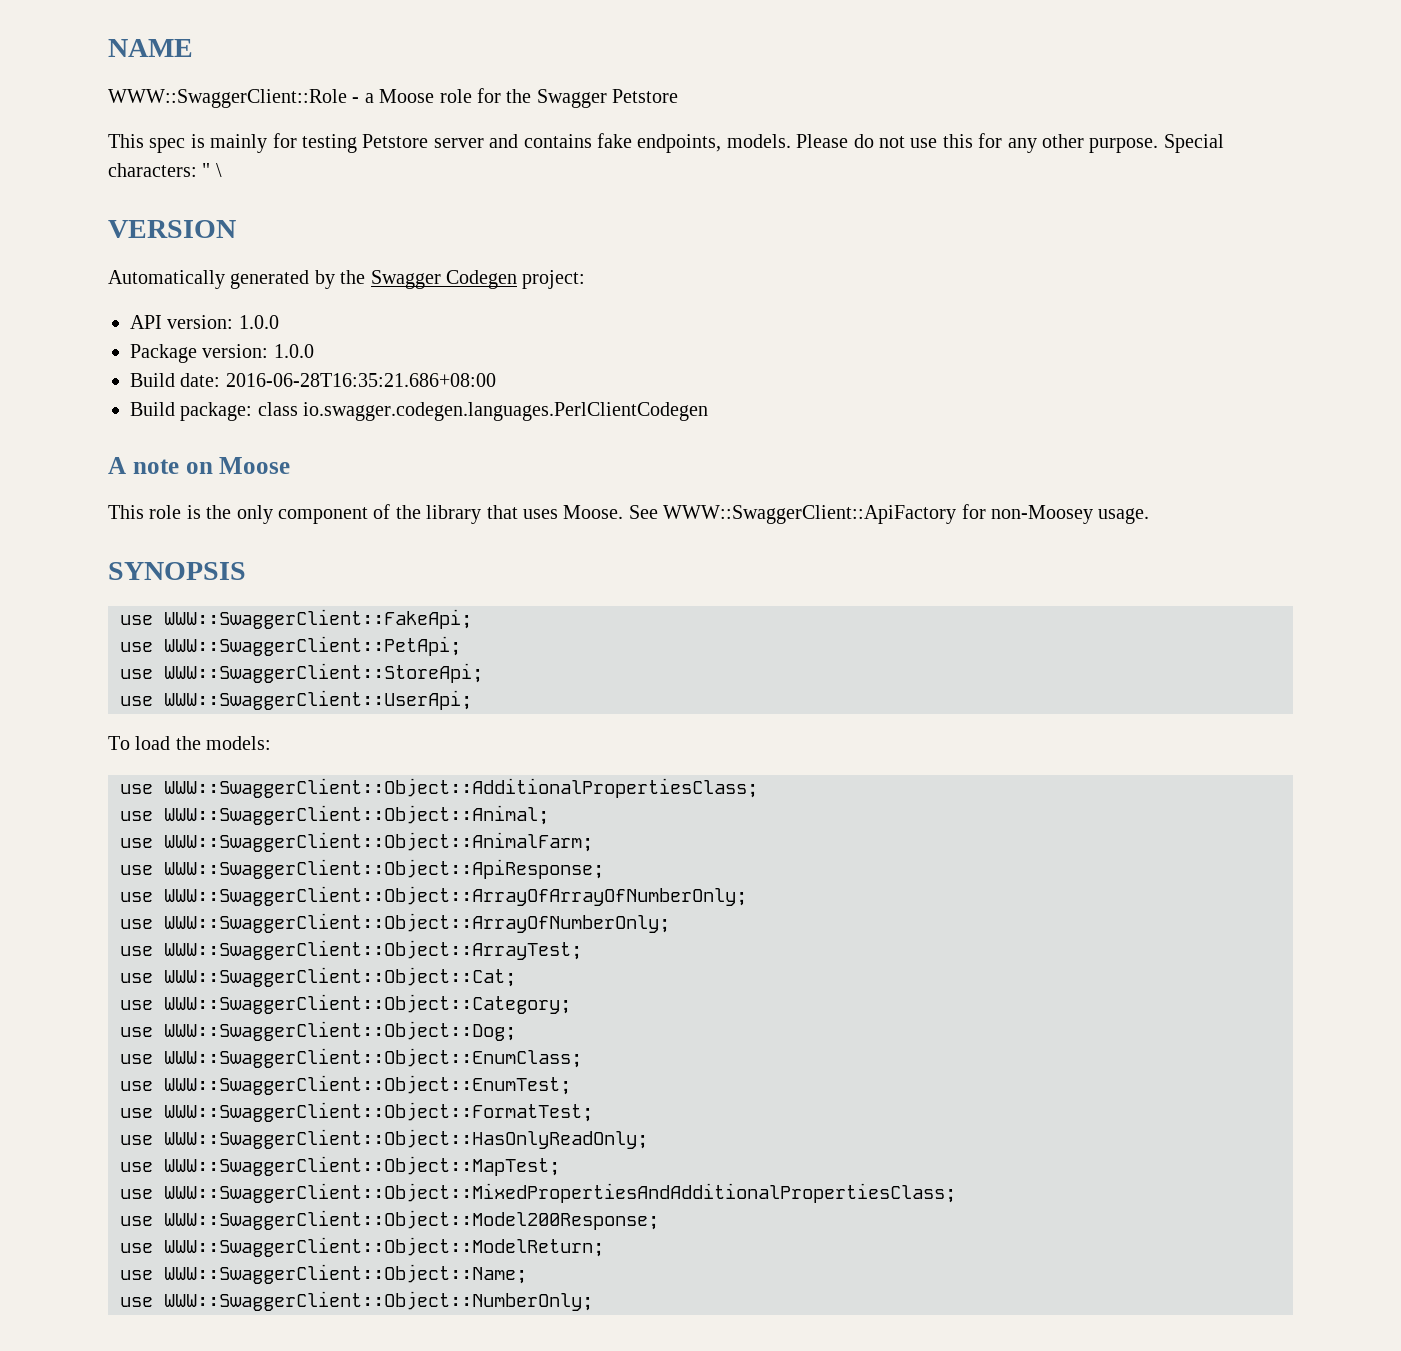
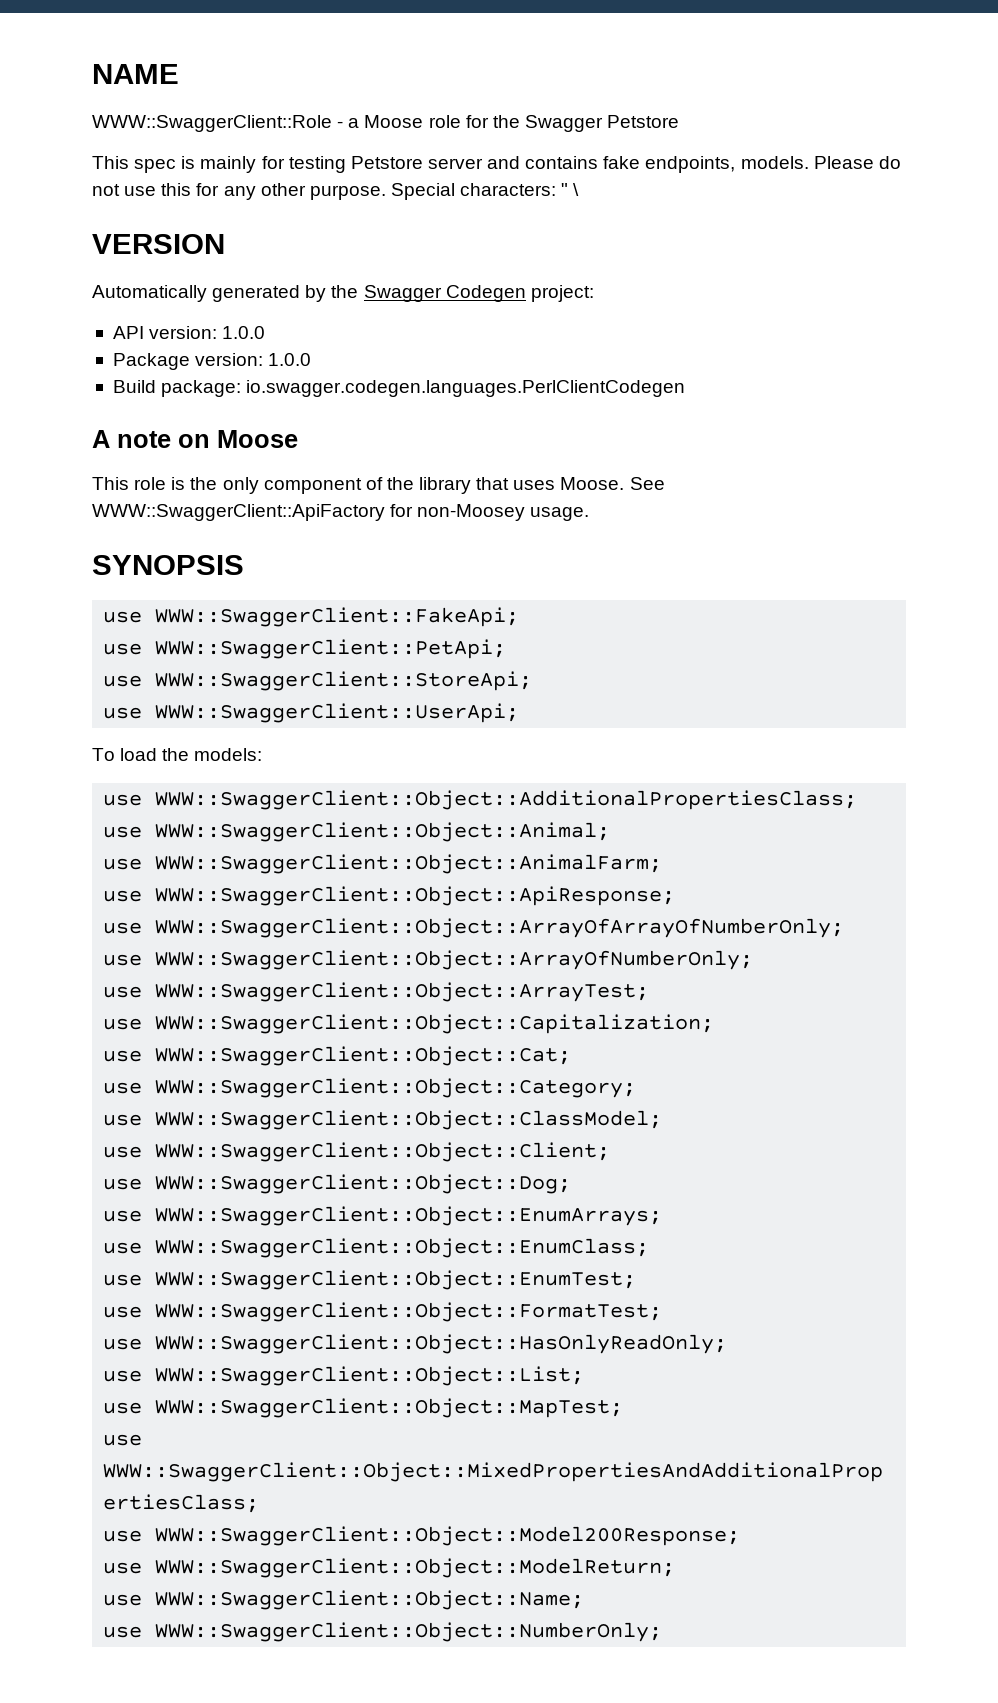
- Build date: 2016-06-28T16:35:21.686+08:00
- Build package: class io.swagger.codegen.languages.PerlClientCodegen
+ Build package: io.swagger.codegen.languages.PerlClientCodegen
+ use WWW::SwaggerClient::Object::Capitalization;
+ use WWW::SwaggerClient::Object::ClassModel;
+ use WWW::SwaggerClient::Object::Client;
+ use WWW::SwaggerClient::Object::EnumArrays;
+ use WWW::SwaggerClient::Object::List;

